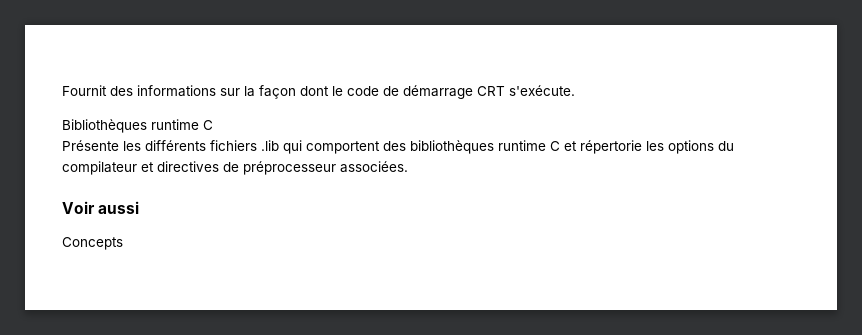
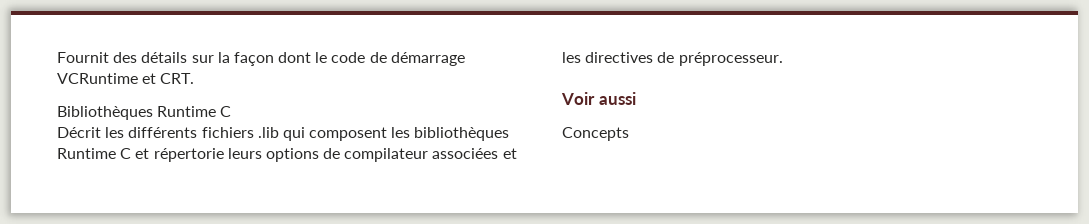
- Fournit des informations sur la façon dont le code de démarrage CRT s'exécute.
+ Fournit des détails sur la façon dont le code de démarrage VCRuntime et CRT.
- Bibliothèques runtime C
+ Bibliothèques Runtime C
- Présente les différents fichiers .lib qui comportent des bibliothèques runtime C et répertorie les options du compilateur et directives de préprocesseur associées.
+ Décrit les différents fichiers .lib qui composent les bibliothèques Runtime C et répertorie leurs options de compilateur associées et les directives de préprocesseur.

